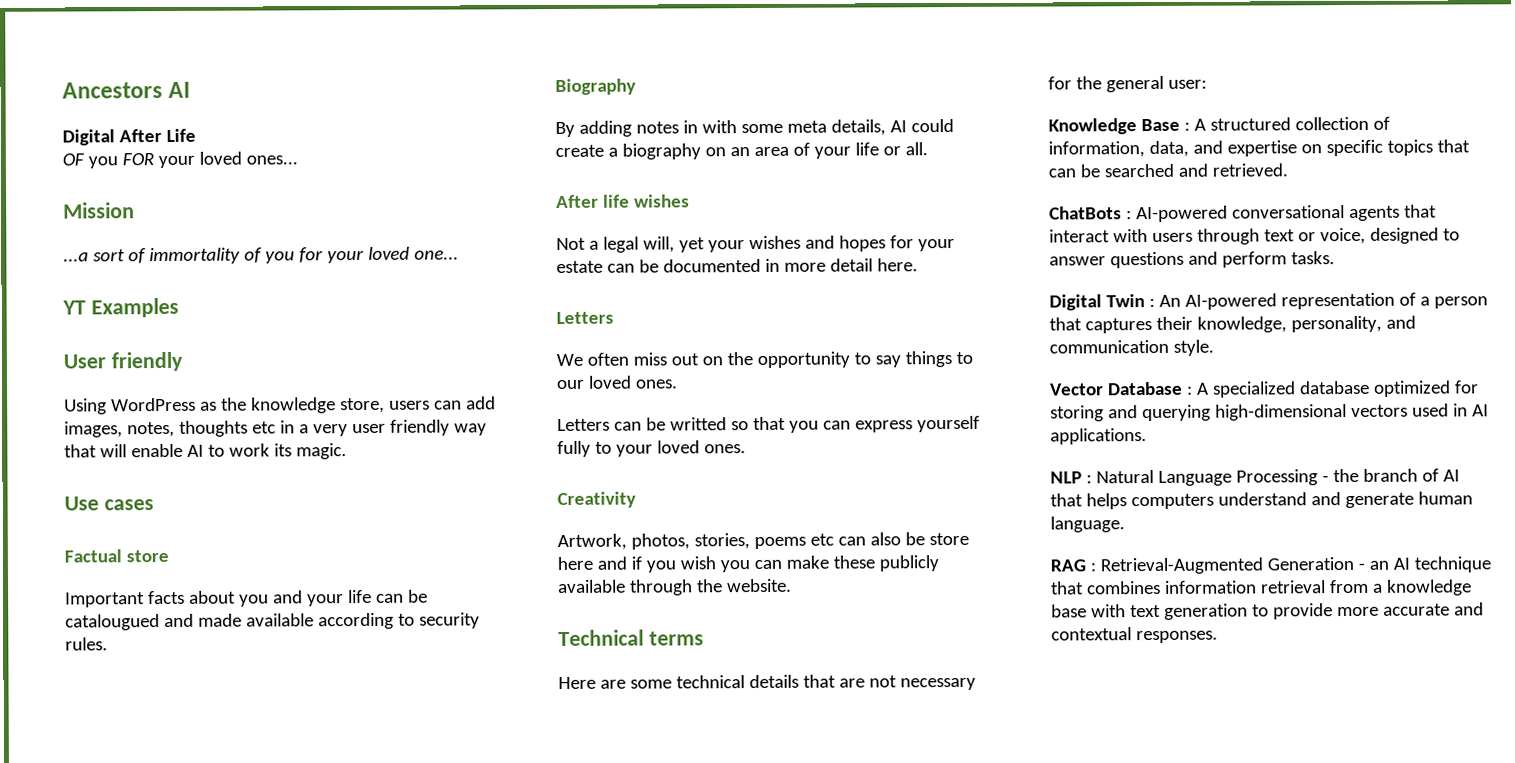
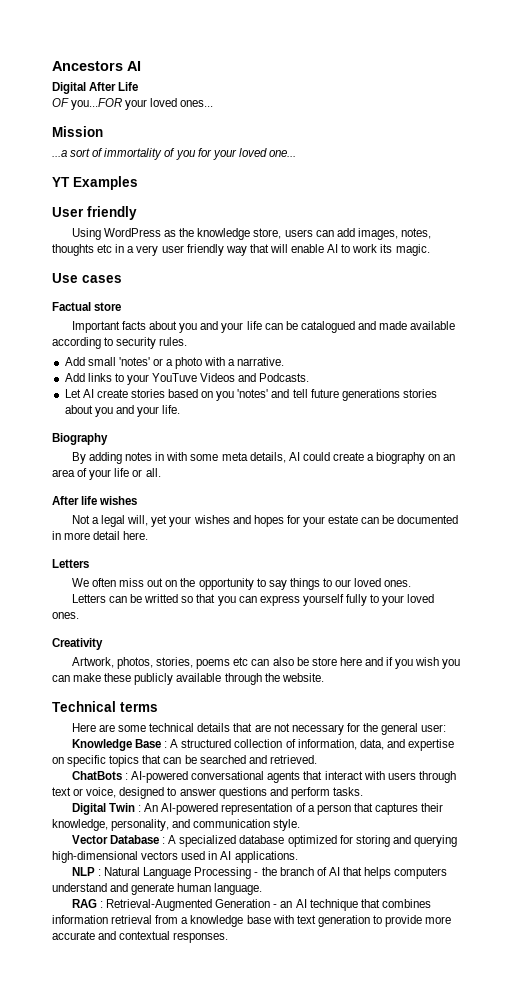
- OF you FOR your loved ones...
+ OF you...FOR your loved ones...
- Important facts about you and your life can be catalougued and made available according to security rules.
+ Important facts about you and your life can be catalogued and made available according to security rules.
+ Add small 'notes' or a photo with a narrative.
+ Add links to your YouTuve Videos and Podcasts.
+ Let AI create stories based on you 'notes' and tell future generations stories about you and your life.

